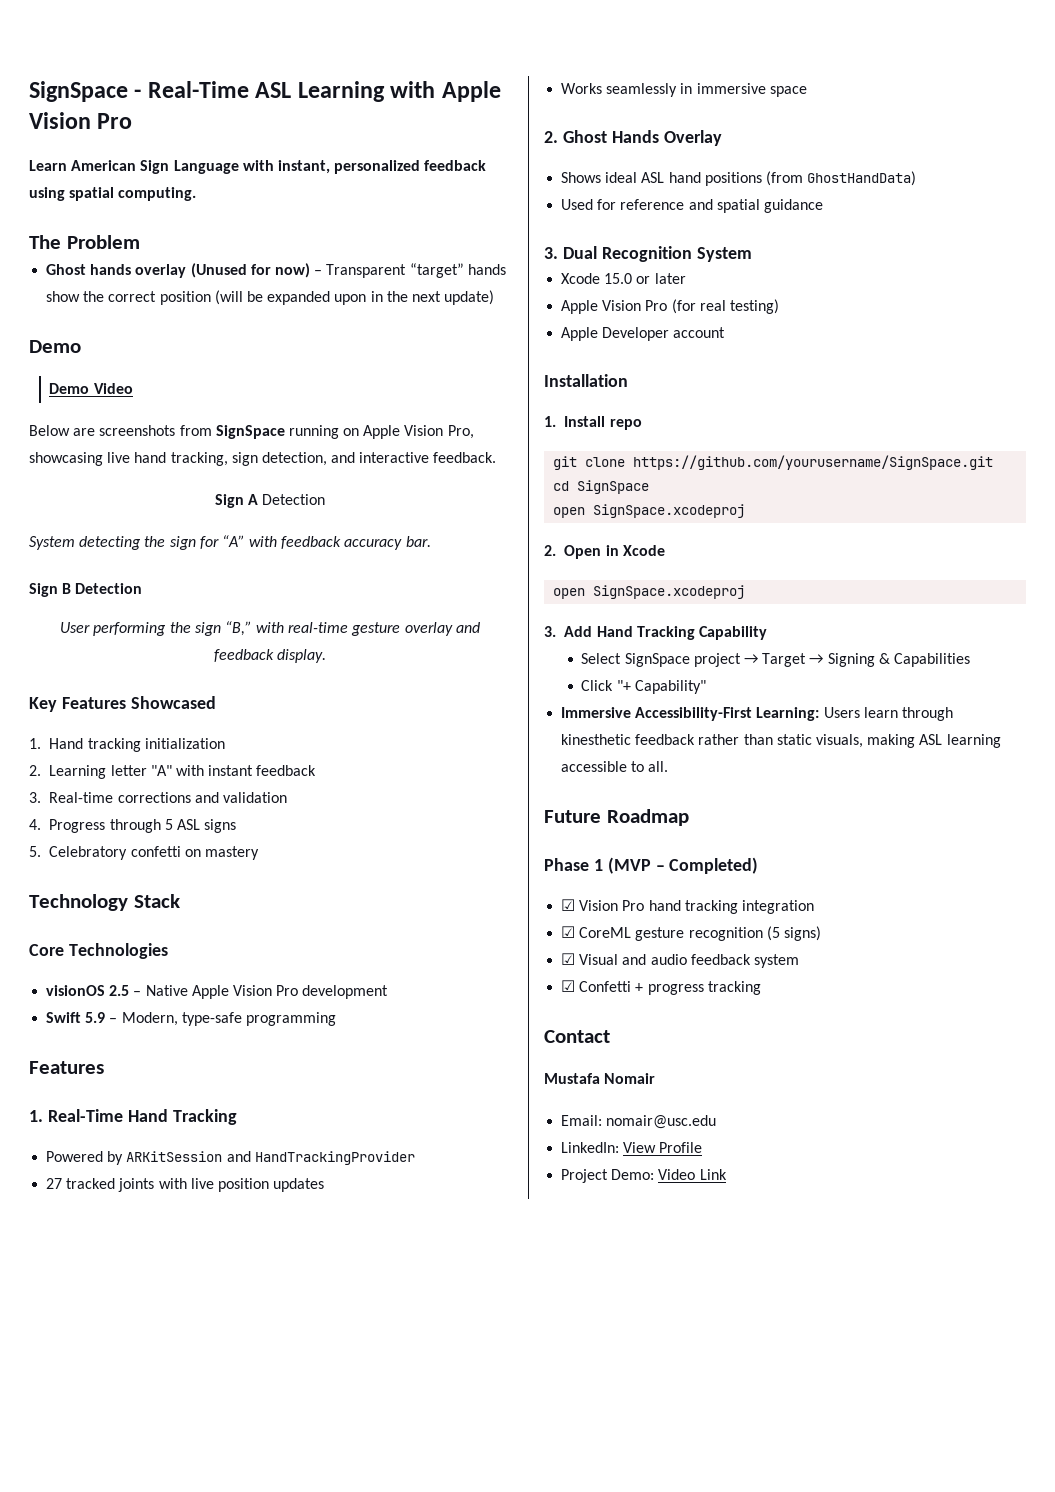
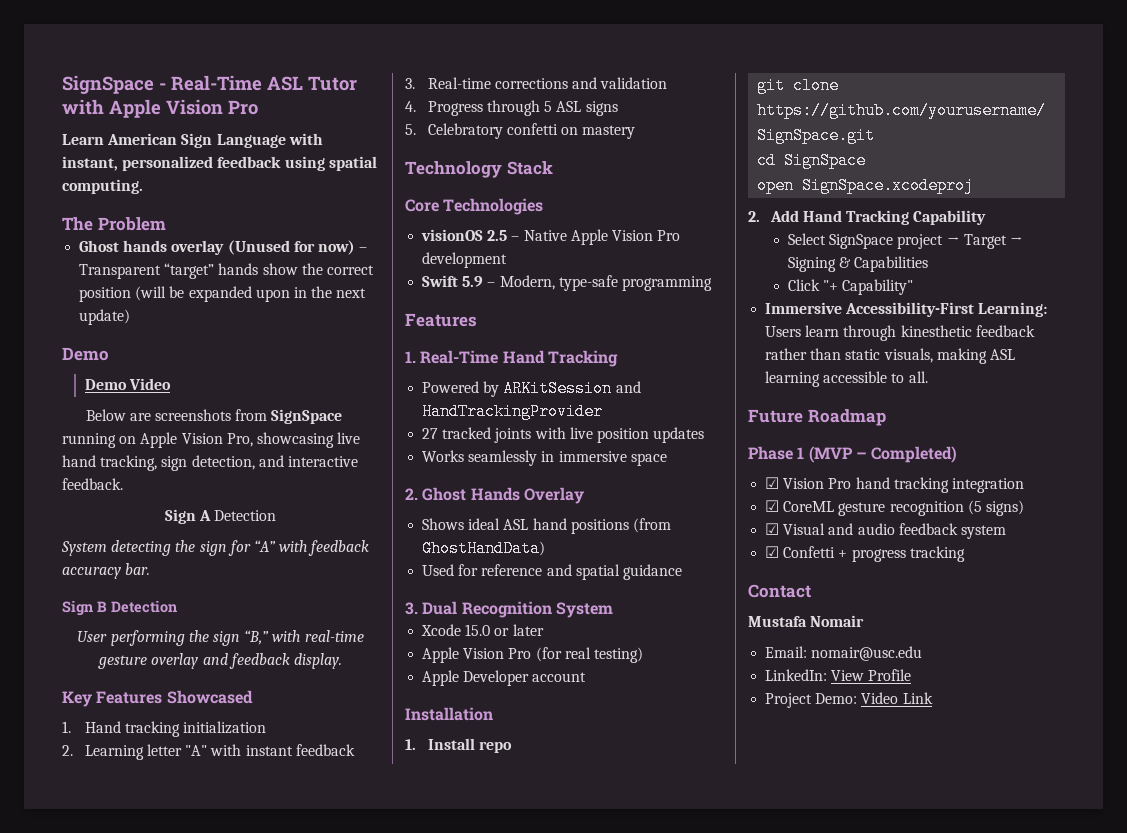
- SignSpace - Real-Time ASL Learning with Apple Vision Pro
+ SignSpace - Real-Time ASL Tutor with Apple Vision Pro
- 2. Open in Xcode
- open SignSpace.xcodeproj
- 3. Add Hand Tracking Capability
+ 2. Add Hand Tracking Capability

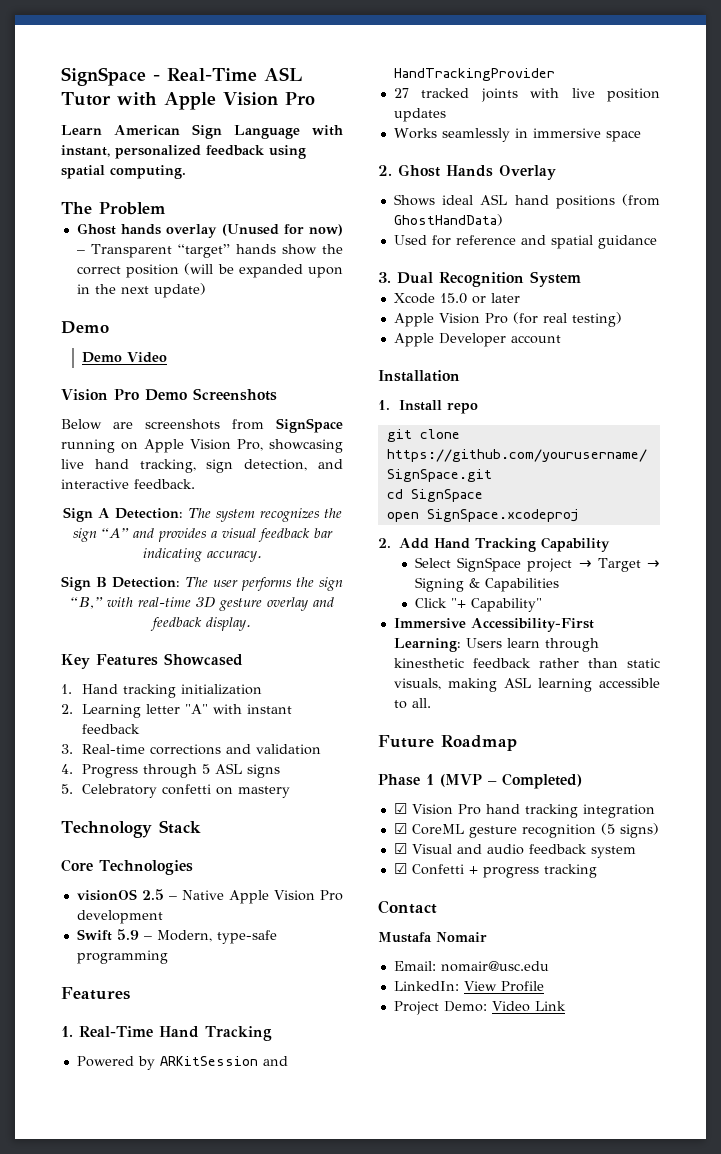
+ Vision Pro Demo Screenshots
- Sign A Detection
- System detecting the sign for “A” with feedback accuracy bar.
- Sign B Detection
- User performing the sign “B,” with real-time gesture overlay and feedback display.
+ Sign A Detection: The system recognizes the sign “A” and provides a visual feedback bar indicating accuracy.
+ Sign B Detection: The user performs the sign “B,” with real-time 3D gesture overlay and feedback display.

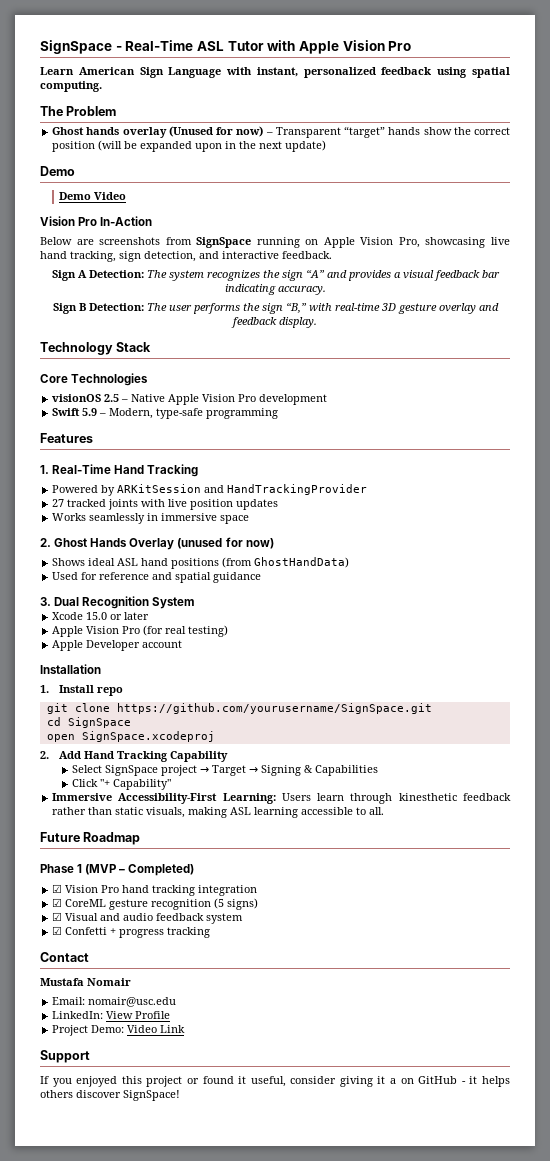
- Vision Pro Demo Screenshots
+ Vision Pro In-Action
- Key Features Showcased
- 1. Hand tracking initialization
- 2. Learning letter "A" with instant feedback
- 3. Real-time corrections and validation
- 4. Progress through 5 ASL signs
- 5. Celebratory confetti on mastery
- 2. Ghost Hands Overlay
+ 2. Ghost Hands Overlay (unused for now)
+ Support
+ If you enjoyed this project or found it useful, consider giving it a on GitHub - it helps others discover SignSpace!

